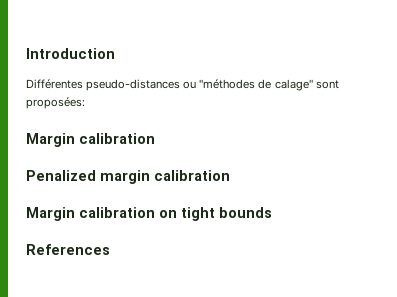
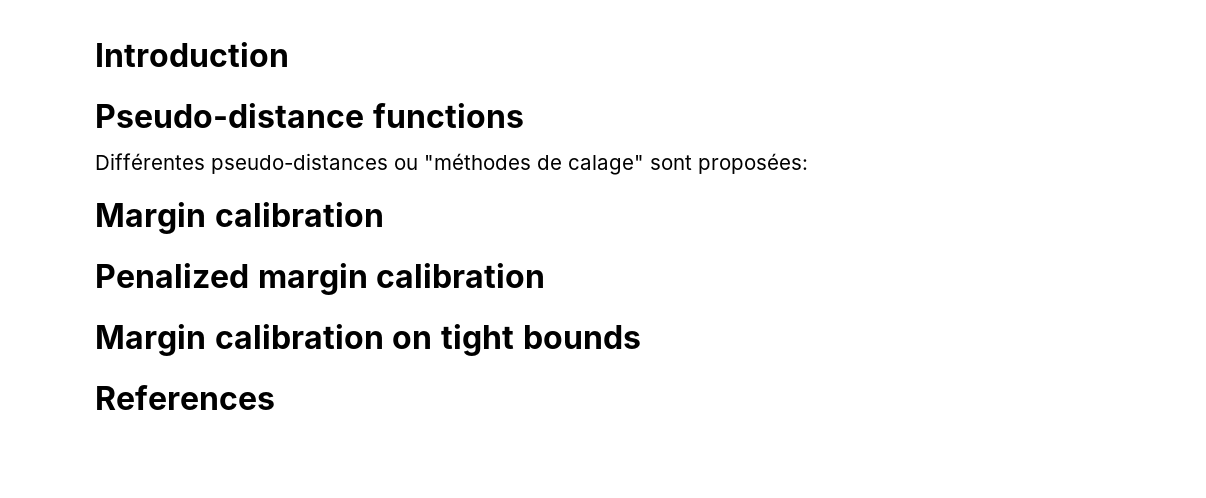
+ Pseudo-distance functions

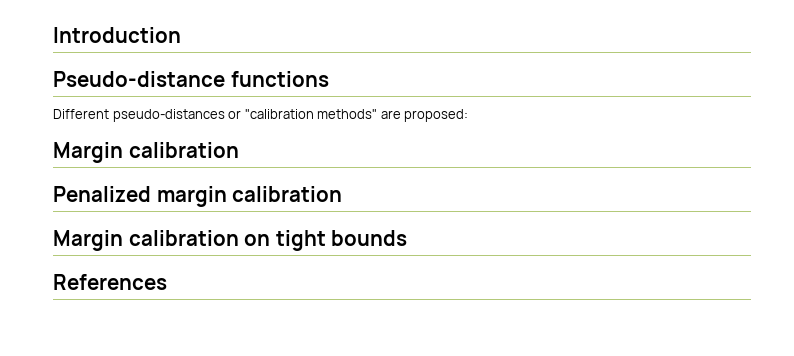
- Différentes pseudo-distances ou "méthodes de calage" sont proposées:
+ Different pseudo-distances or "calibration methods" are proposed:

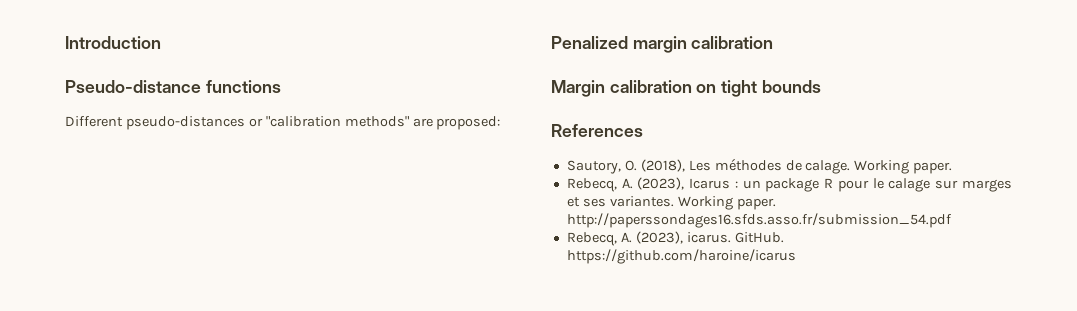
  Different pseudo-distances or "calibration methods" are proposed:
- Margin calibration
+ Sautory, O. (2018), Les méthodes de calage. Working paper.
+ Rebecq, A. (2023), Icarus : un package R pour le calage sur marges et ses variantes. Working paper. http://paperssondages16.sfds.asso.fr/submission_54.pdf
+ Rebecq, A. (2023), icarus. GitHub. https://github.com/haroine/icarus

